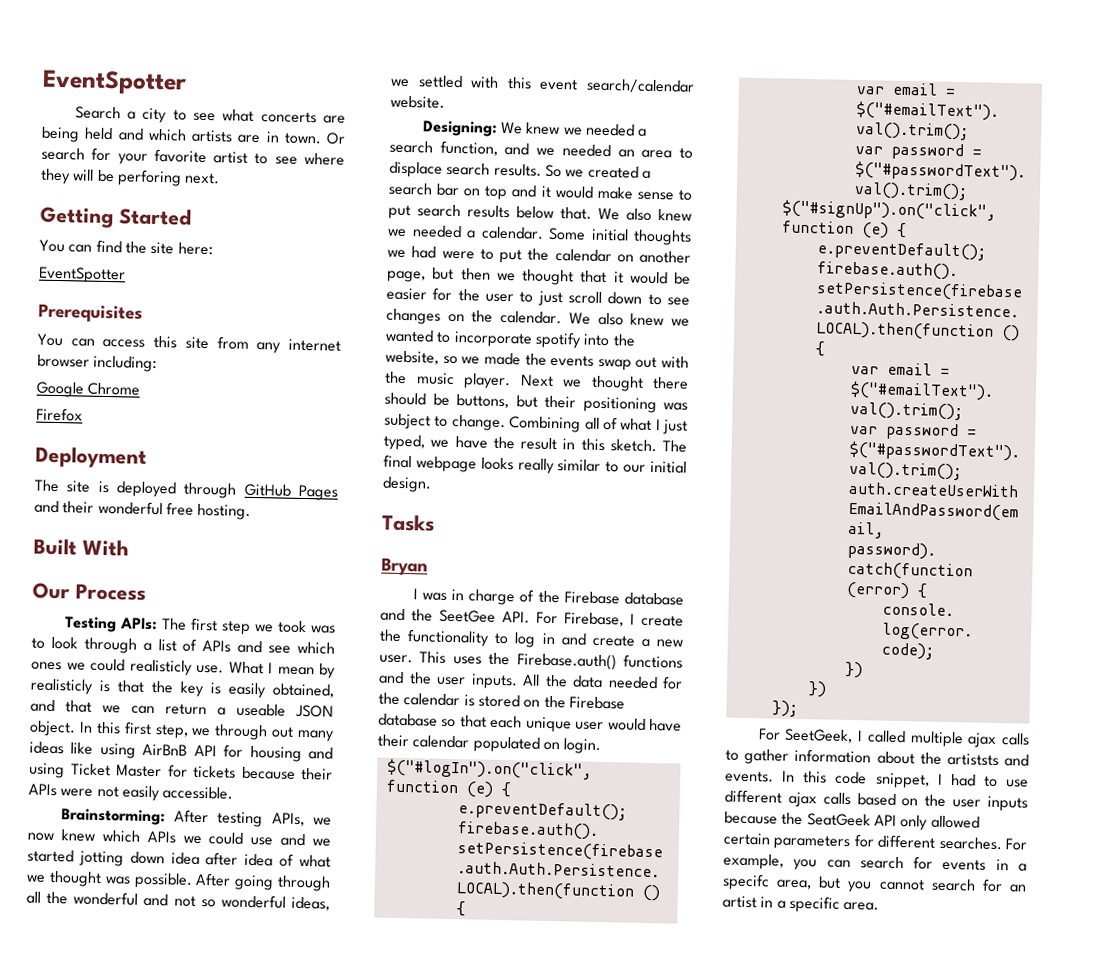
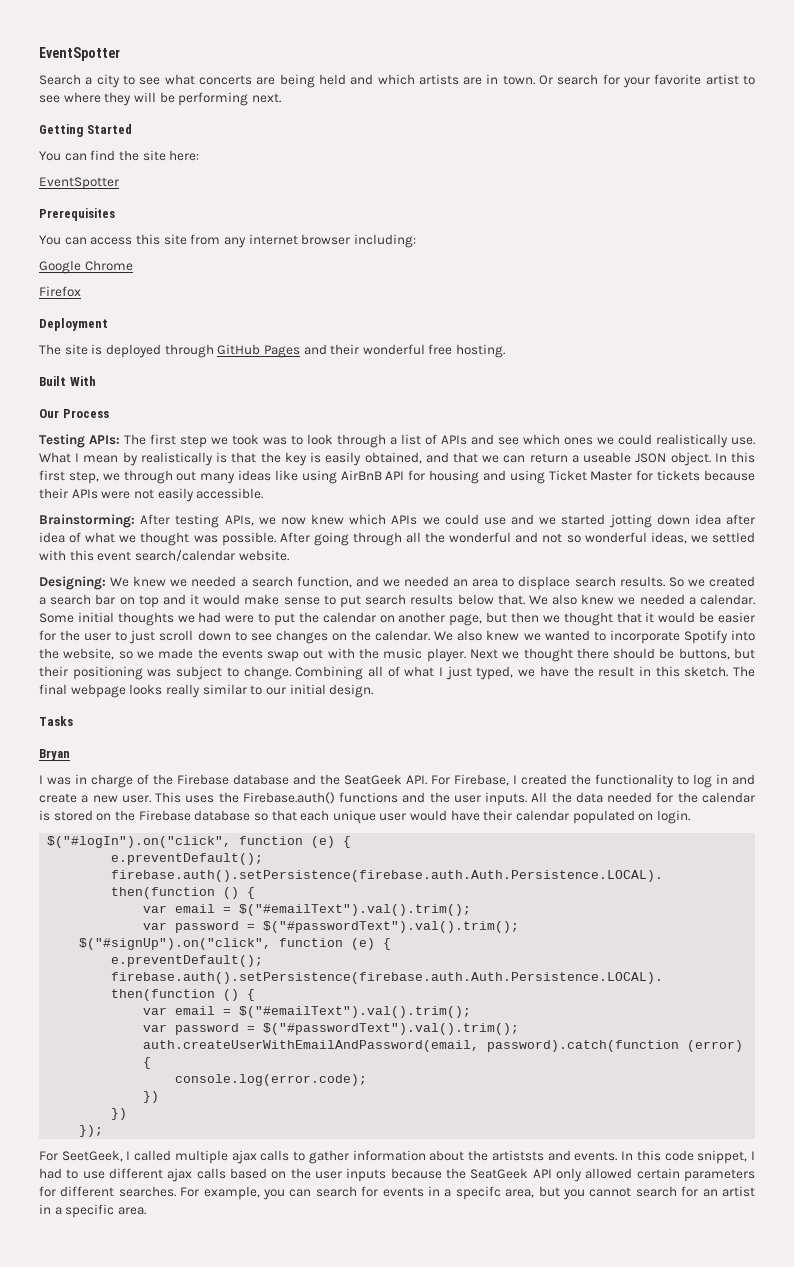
- Or search for your favorite artist to see where they will be perforing next.
+ Or search for your favorite artist to see where they will be performing next.
- Testing APIs: The first step we took was to look through a list of APIs and see which ones we could realisticly use.
+ Testing APIs: The first step we took was to look through a list of APIs and see which ones we could realistically use.
- What I mean by realisticly is that the key is easily obtained, and that we can return a useable JSON object.
+ What I mean by realistically is that the key is easily obtained, and that we can return a useable JSON object.
- We also knew we wanted to incorporate spotify into the website, so we made the events swap out with the music player.
+ We also knew we wanted to incorporate Spotify into the website, so we made the events swap out with the music player.
- I was in charge of the Firebase database and the SeetGee API. For Firebase, I create the functionality to log in and create a new user.
+ I was in charge of the Firebase database and the SeatGeek API. For Firebase, I created the functionality to log in and create a new user.

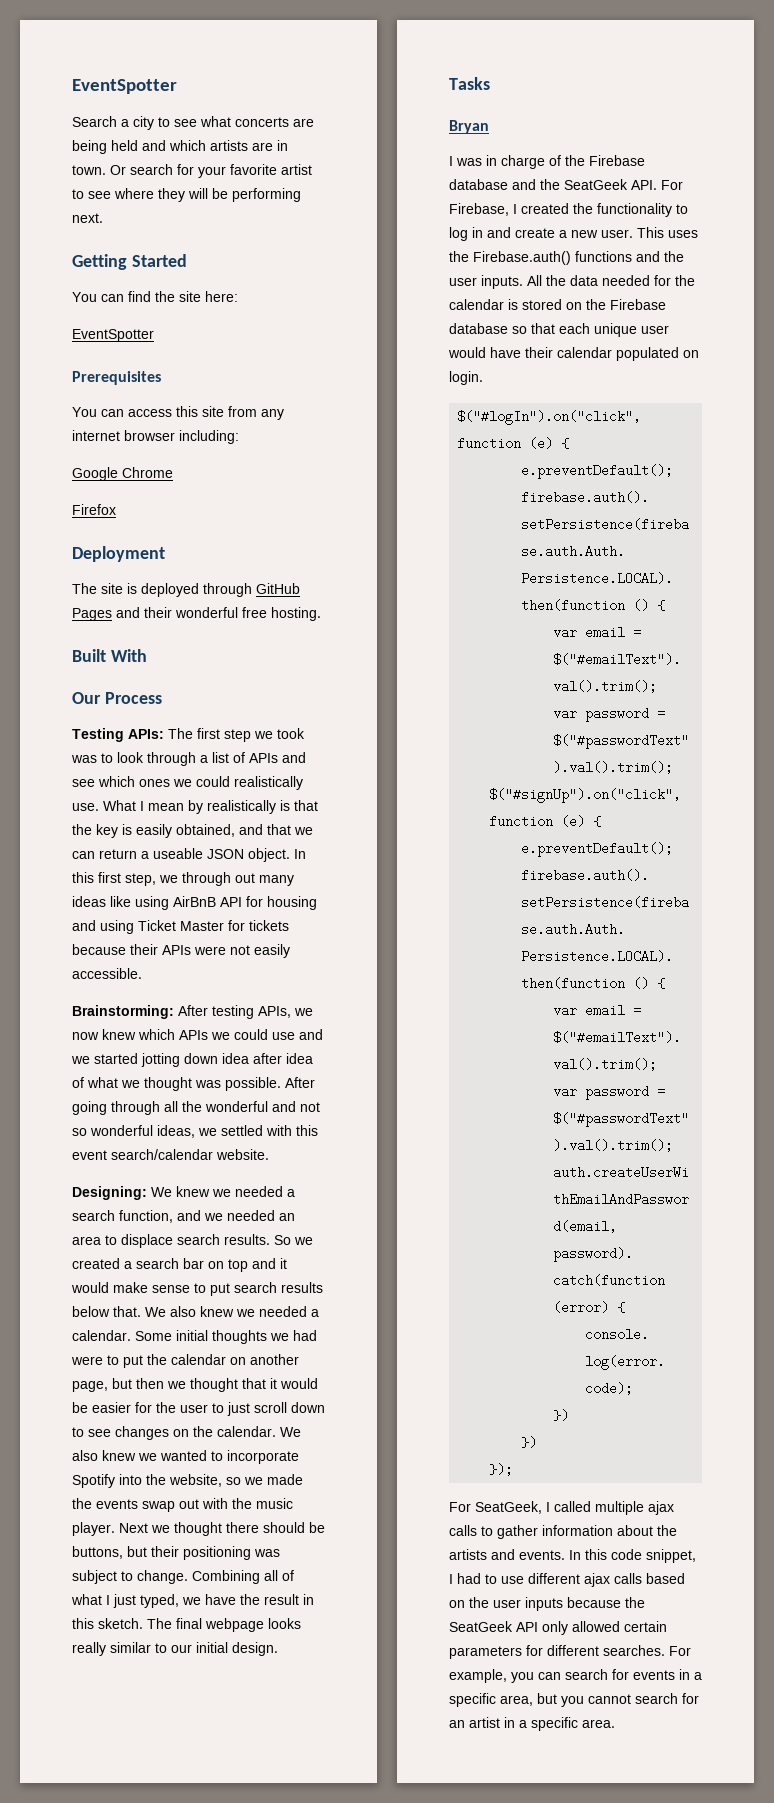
- For SeetGeek, I called multiple ajax calls to gather information about the artiststs and events.
+ For SeatGeek, I called multiple ajax calls to gather information about the artists and events.
- For example, you can search for events in a specifc area, but you cannot search for an artist in a specific area.
+ For example, you can search for events in a specific area, but you cannot search for an artist in a specific area.

